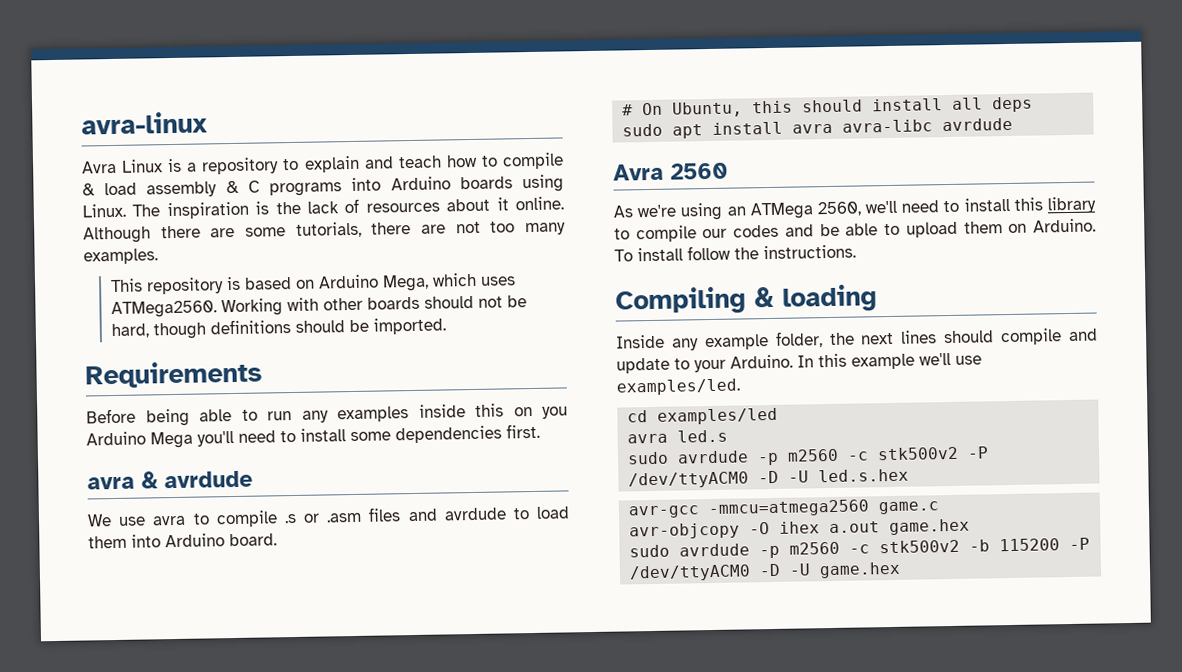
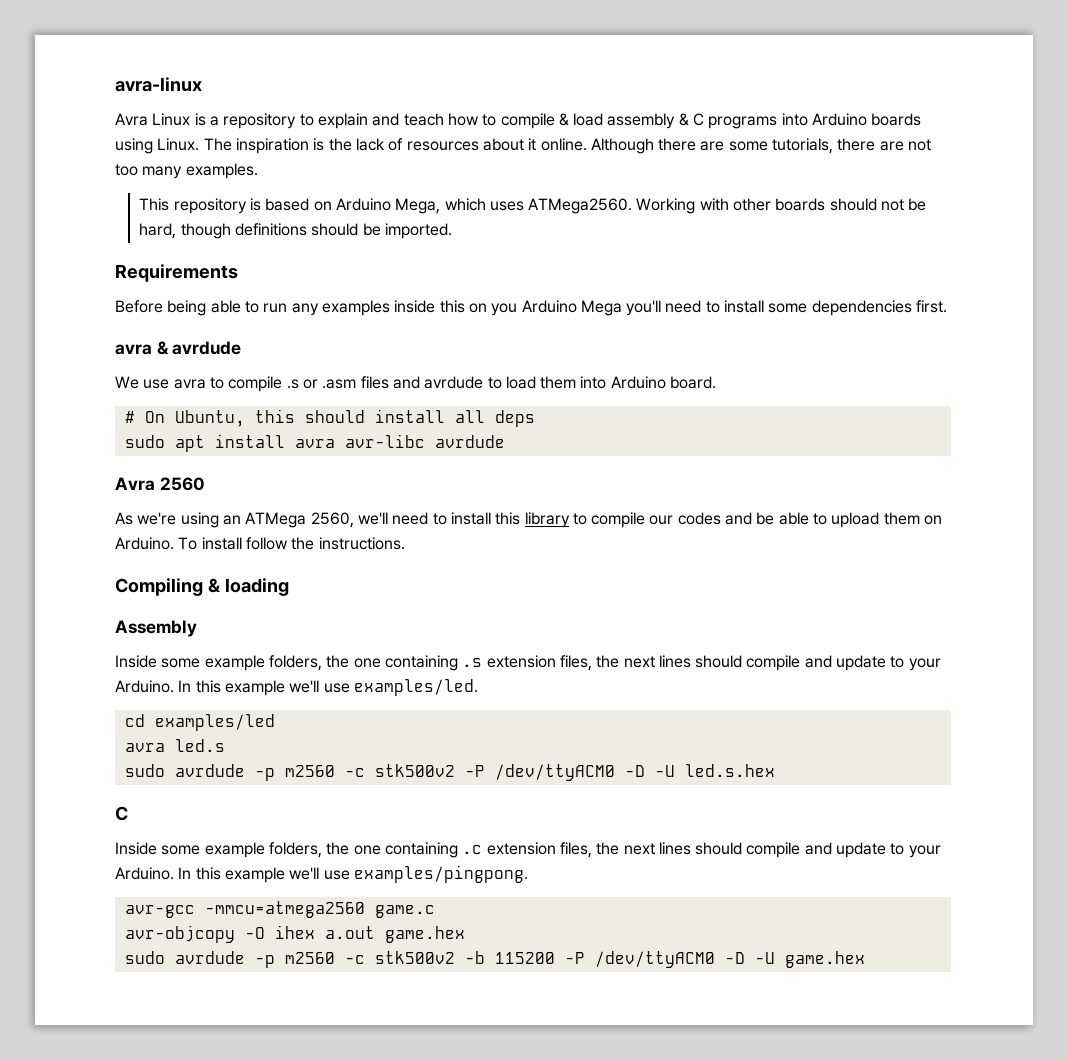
- sudo apt install avra avra-libc avrdude
+ sudo apt install avra avr-libc avrdude
- Inside any example folder, the next lines should compile and update to your Arduino.
+ Assembly
+ Inside some example folders, the one containing .s extension files, the next lines should compile and update to your Arduino.
  sudo avrdude -p m2560 -c stk500v2 -P /dev/ttyACM0 -D -U led.s.hex
+ C
+ Inside some example folders, the one containing .c extension files, the next lines should compile and update to your Arduino. In this example we'll use examples/pingpong.

